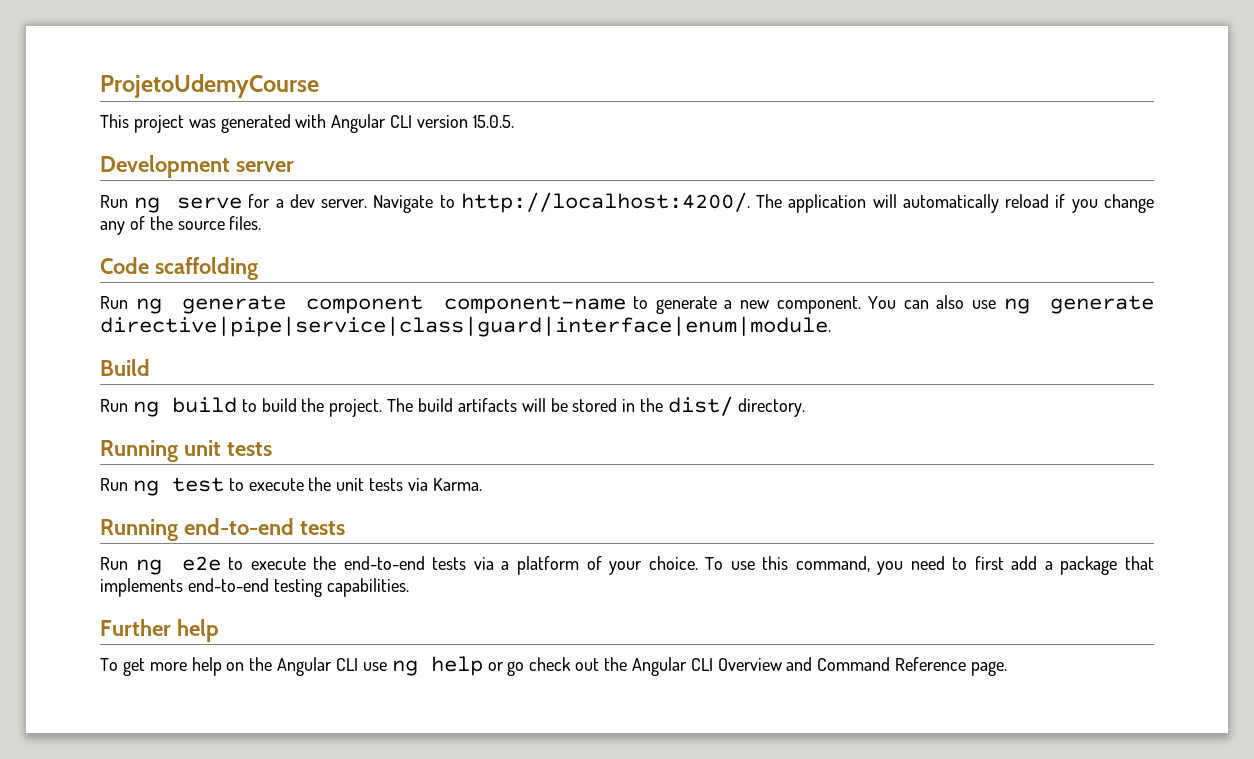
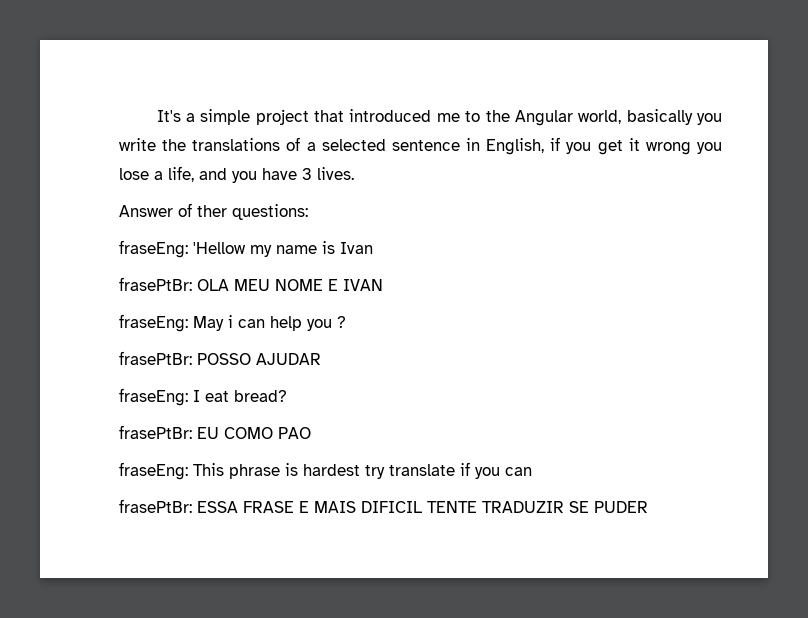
- ProjetoUdemyCourse
- This project was generated with Angular CLI version 15.0.5.
- Development server
- Run ng serve for a dev server. Navigate to http://localhost:4200/. The application will automatically reload if you change any of the source files.
- Code scaffolding
- Run ng generate component component-name to generate a new component. You can also use ng generate directive|pipe|service|class|guard|interface|enum|module.
- Build
- Run ng build to build the project. The build artifacts will be stored in the dist/ directory.
- Running unit tests
- Run ng test to execute the unit tests via Karma.
- Running end-to-end tests
- Run ng e2e to execute the end-to-end tests via a platform of your choice. To use this command, you need to first add a package that implements end-to-end testing capabilities.
- Further help
- To get more help on the Angular CLI use ng help or go check out the Angular CLI Overview and Command Reference page.
+ It's a simple project that introduced me to the Angular world, basically you write the translations of a selected sentence in English, if you get it wrong you lose a life, and you have 3 lives.
+ Answer of ther questions:
+ fraseEng: 'Hellow my name is Ivan
+ frasePtBr: OLA MEU NOME E IVAN
+ fraseEng: May i can help you ?
+ frasePtBr: POSSO AJUDAR
+ fraseEng: I eat bread?
+ frasePtBr: EU COMO PAO
+ fraseEng: This phrase is hardest try translate if you can
+ frasePtBr: ESSA FRASE E MAIS DIFICIL TENTE TRADUZIR SE PUDER

